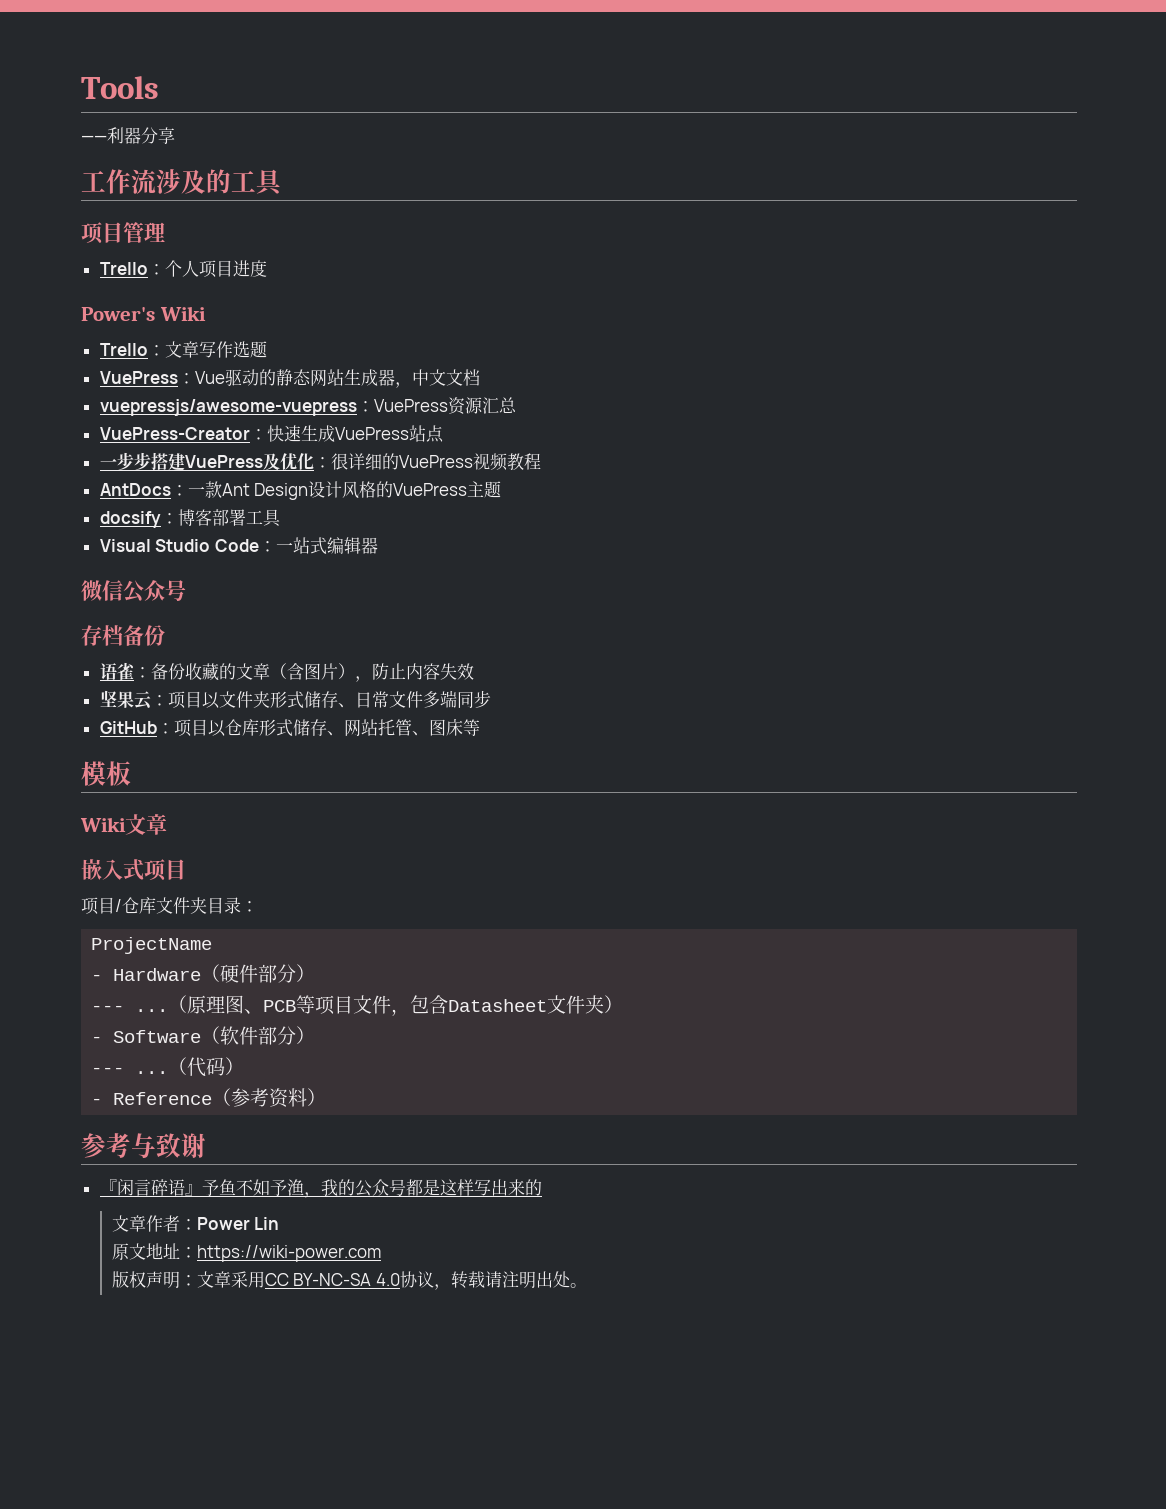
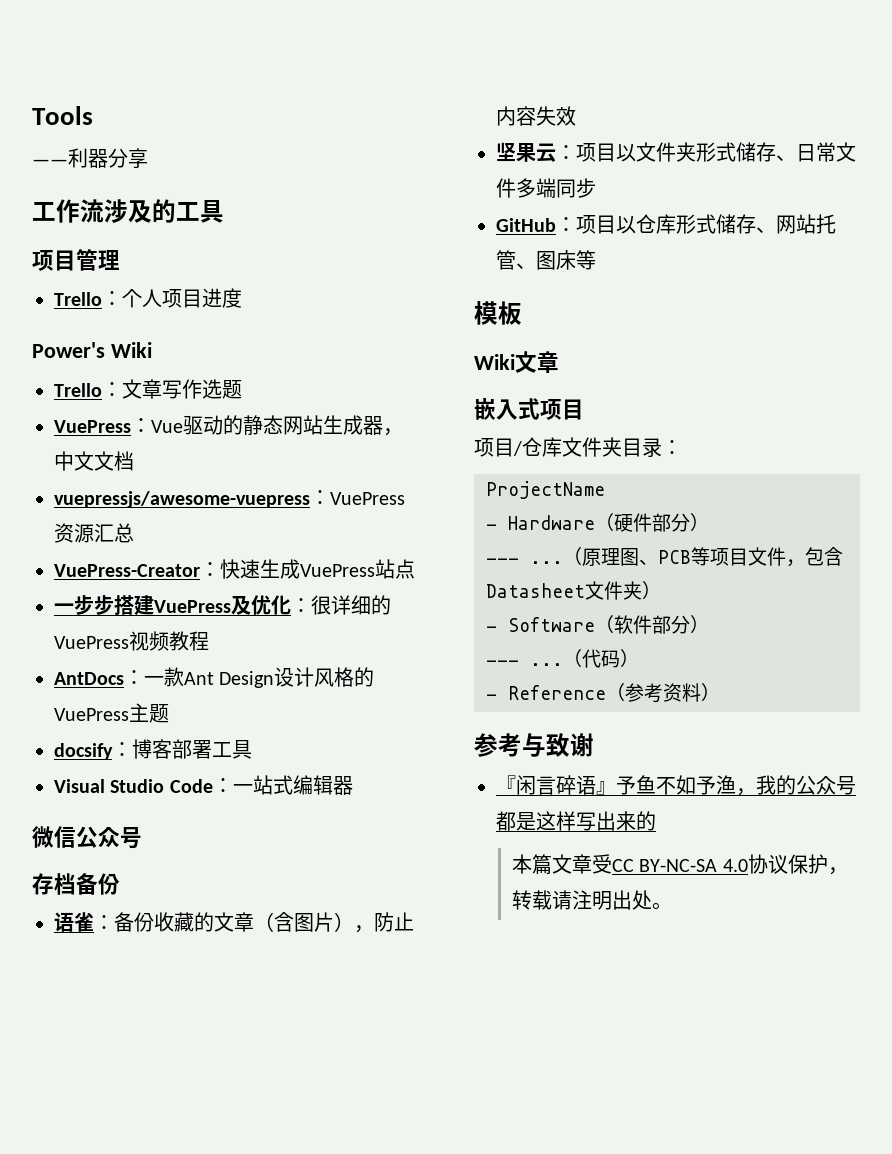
- 文章作者：Power Lin
- 原文地址：https://wiki-power.com
- 版权声明：文章采用CC BY-NC-SA 4.0协议，转载请注明出处。
+ 本篇文章受CC BY-NC-SA 4.0协议保护，转载请注明出处。

